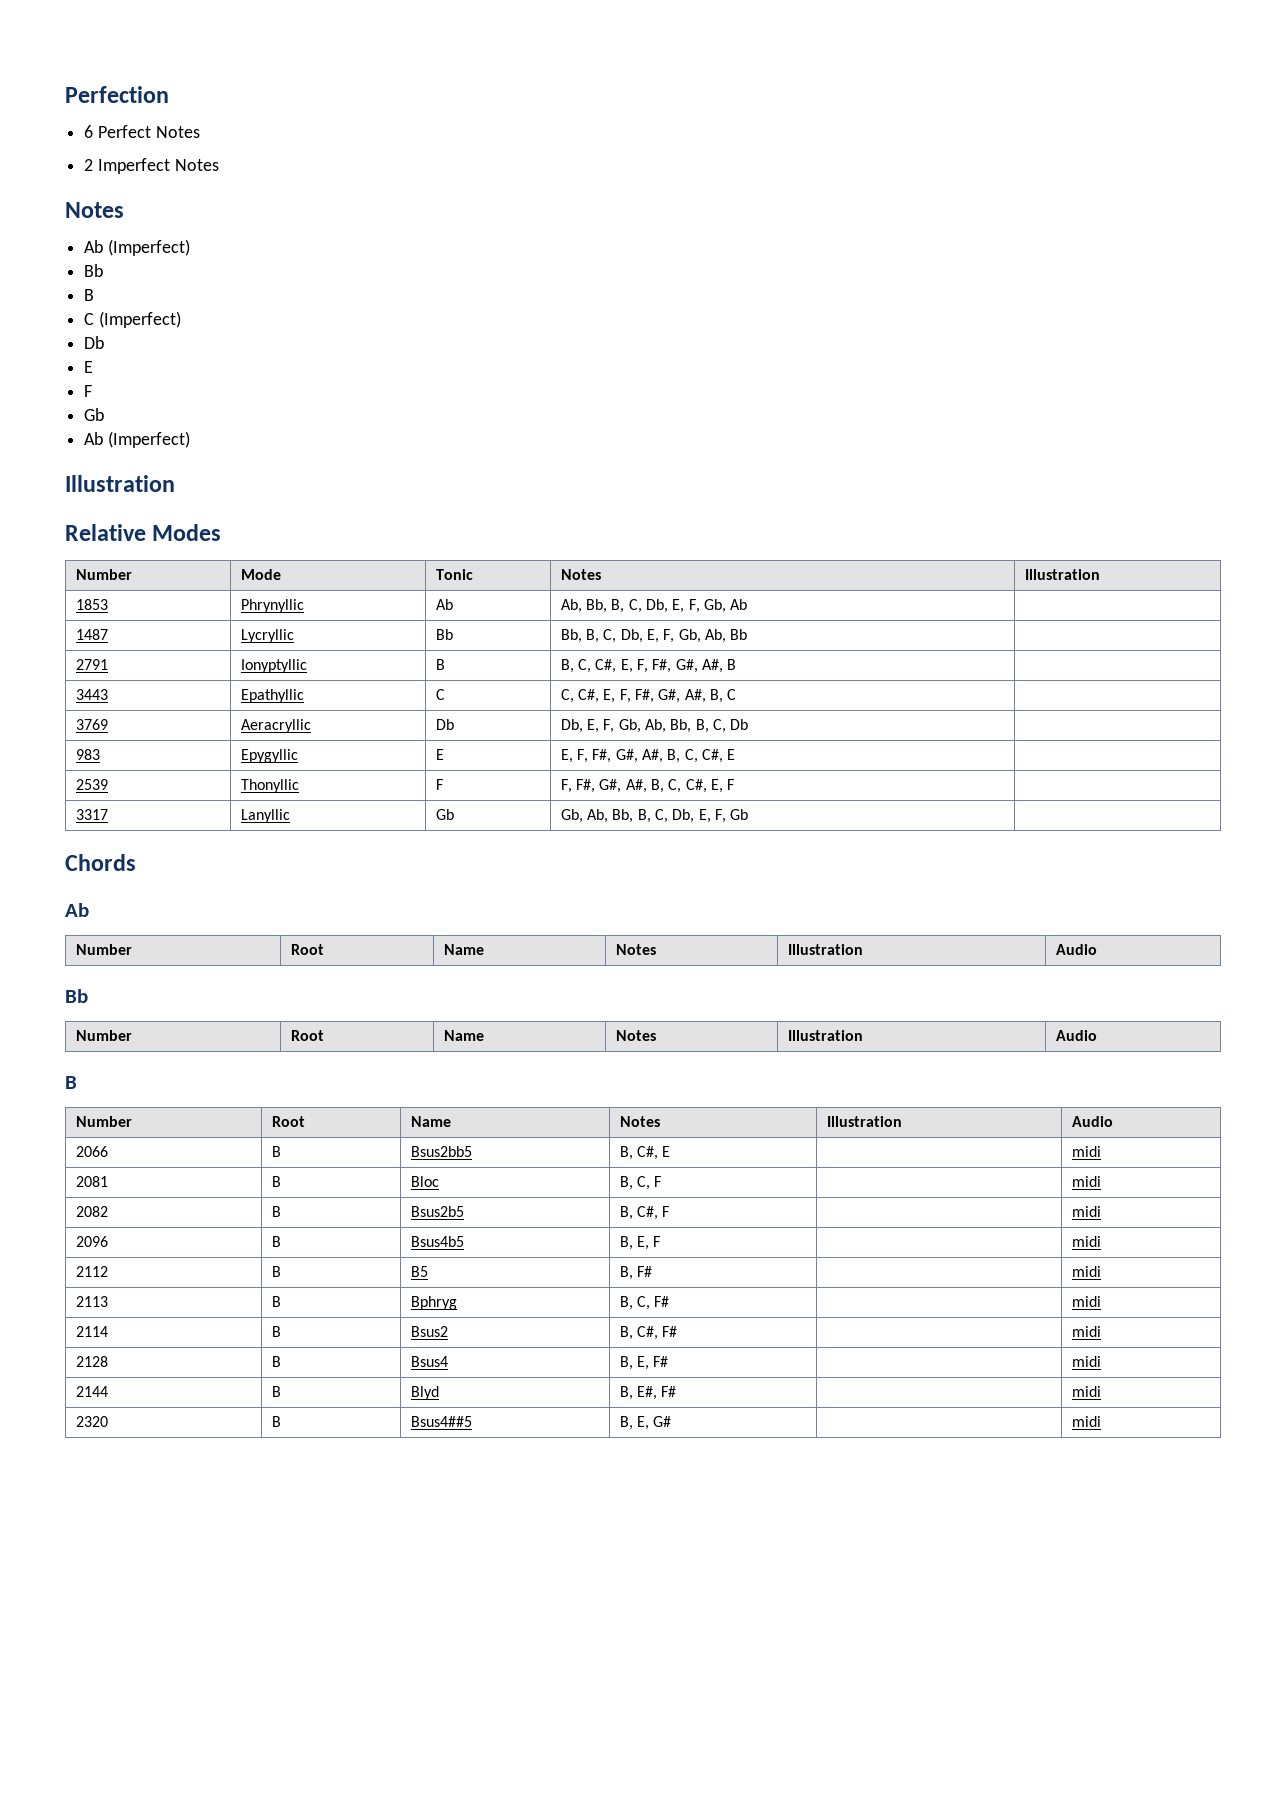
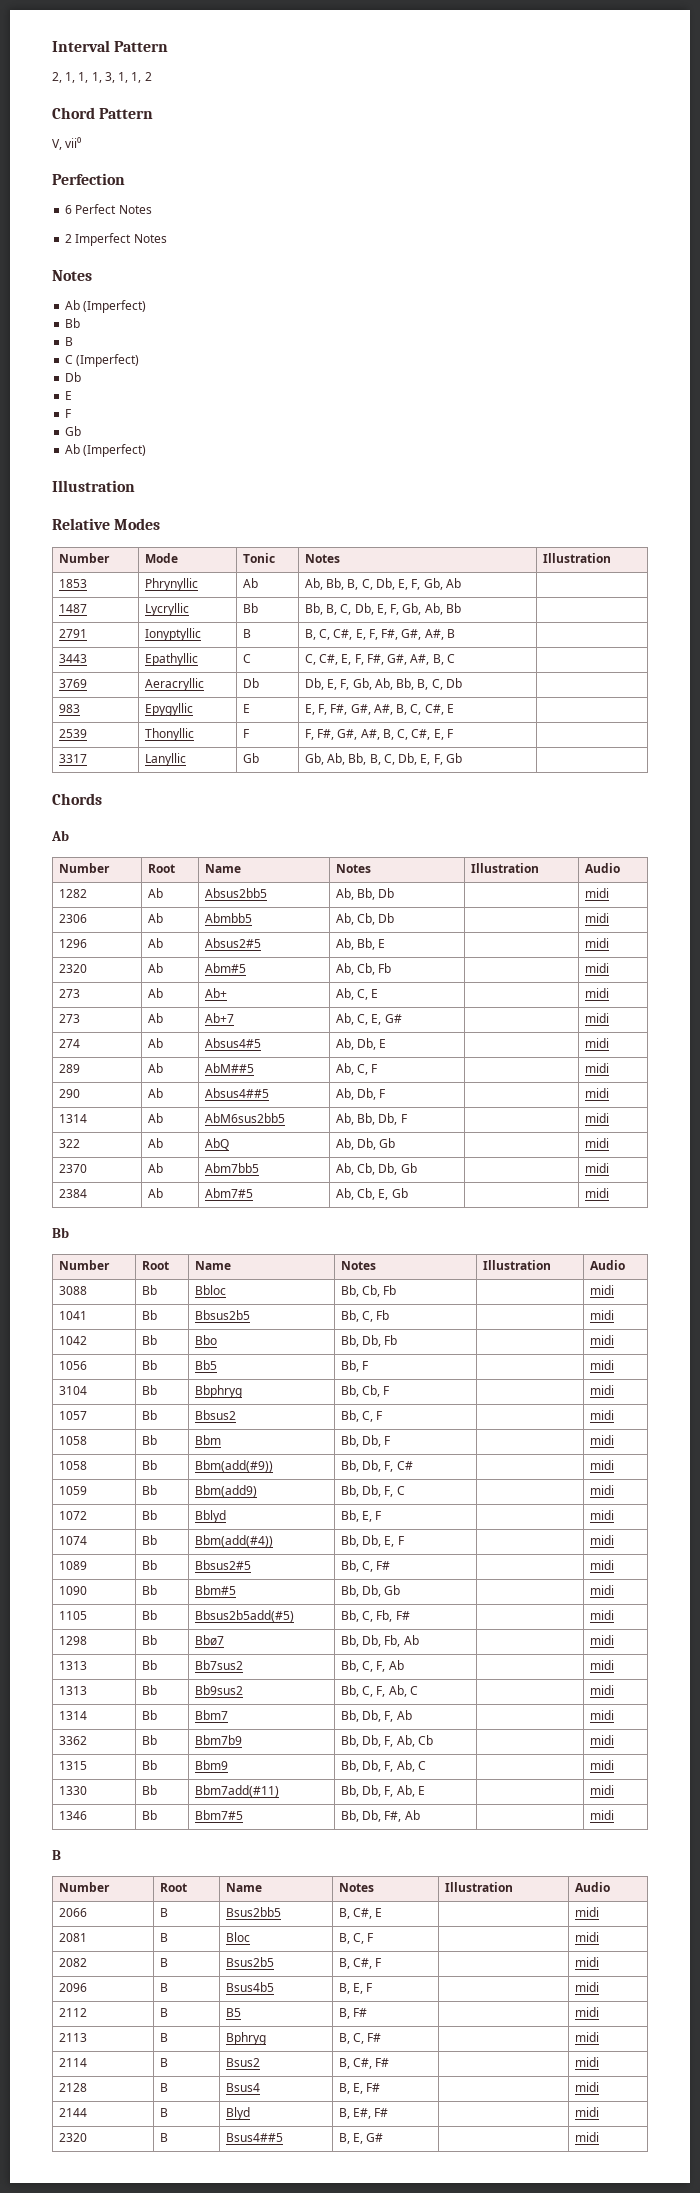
+ Interval Pattern
+ 2, 1, 1, 1, 3, 1, 1, 2
+ Chord Pattern
+ V, vii⁰
+ 1282 | Ab | Absus2bb5 | Ab, Bb, Db | | midi
+ 2306 | Ab | Abmbb5 | Ab, Cb, Db | | midi
+ 1296 | Ab | Absus2#5 | Ab, Bb, E | | midi
+ 2320 | Ab | Abm#5 | Ab, Cb, Fb | | midi
+ 273 | Ab | Ab+ | Ab, C, E | | midi
+ 273 | Ab | Ab+7 | Ab, C, E, G# | | midi
+ 274 | Ab | Absus4#5 | Ab, Db, E | | midi
+ 289 | Ab | AbM##5 | Ab, C, F | | midi
+ 290 | Ab | Absus4##5 | Ab, Db, F | | midi
+ 1314 | Ab | AbM6sus2bb5 | Ab, Bb, Db, F | | midi
+ 322 | Ab | AbQ | Ab, Db, Gb | | midi
+ 2370 | Ab | Abm7bb5 | Ab, Cb, Db, Gb | | midi
+ 2384 | Ab | Abm7#5 | Ab, Cb, E, Gb | | midi
+ 3088 | Bb | Bbloc | Bb, Cb, Fb | | midi
+ 1041 | Bb | Bbsus2b5 | Bb, C, Fb | | midi
+ 1042 | Bb | Bbo | Bb, Db, Fb | | midi
+ 1056 | Bb | Bb5 | Bb, F | | midi
+ 3104 | Bb | Bbphryg | Bb, Cb, F | | midi
+ 1057 | Bb | Bbsus2 | Bb, C, F | | midi
+ 1058 | Bb | Bbm | Bb, Db, F | | midi
+ 1058 | Bb | Bbm(add(#9)) | Bb, Db, F, C# | | midi
+ 1059 | Bb | Bbm(add9) | Bb, Db, F, C | | midi
+ 1072 | Bb | Bblyd | Bb, E, F | | midi
+ 1074 | Bb | Bbm(add(#4)) | Bb, Db, E, F | | midi
+ 1089 | Bb | Bbsus2#5 | Bb, C, F# | | midi
+ 1090 | Bb | Bbm#5 | Bb, Db, Gb | | midi
+ 1105 | Bb | Bbsus2b5add(#5) | Bb, C, Fb, F# | | midi
+ 1298 | Bb | Bbø7 | Bb, Db, Fb, Ab | | midi
+ 1313 | Bb | Bb7sus2 | Bb, C, F, Ab | | midi
+ 1313 | Bb | Bb9sus2 | Bb, C, F, Ab, C | | midi
+ 1314 | Bb | Bbm7 | Bb, Db, F, Ab | | midi
+ 3362 | Bb | Bbm7b9 | Bb, Db, F, Ab, Cb | | midi
+ 1315 | Bb | Bbm9 | Bb, Db, F, Ab, C | | midi
+ 1330 | Bb | Bbm7add(#11) | Bb, Db, F, Ab, E | | midi
+ 1346 | Bb | Bbm7#5 | Bb, Db, F#, Ab | | midi

